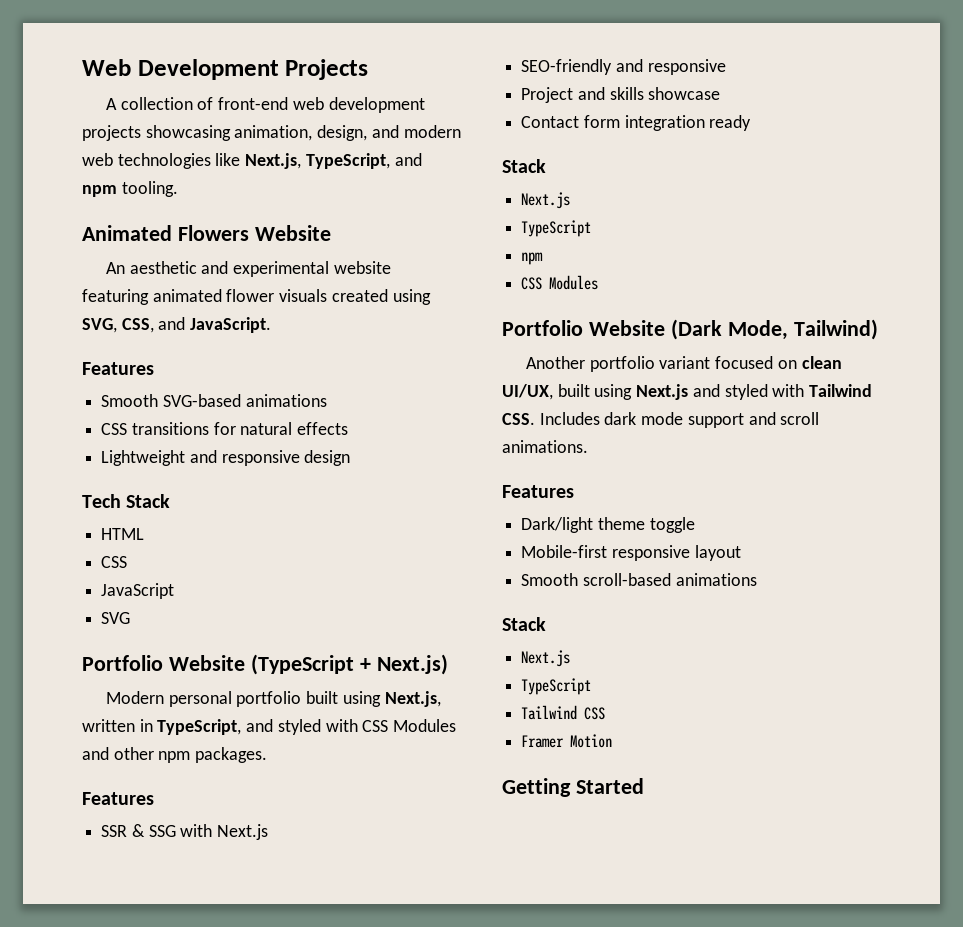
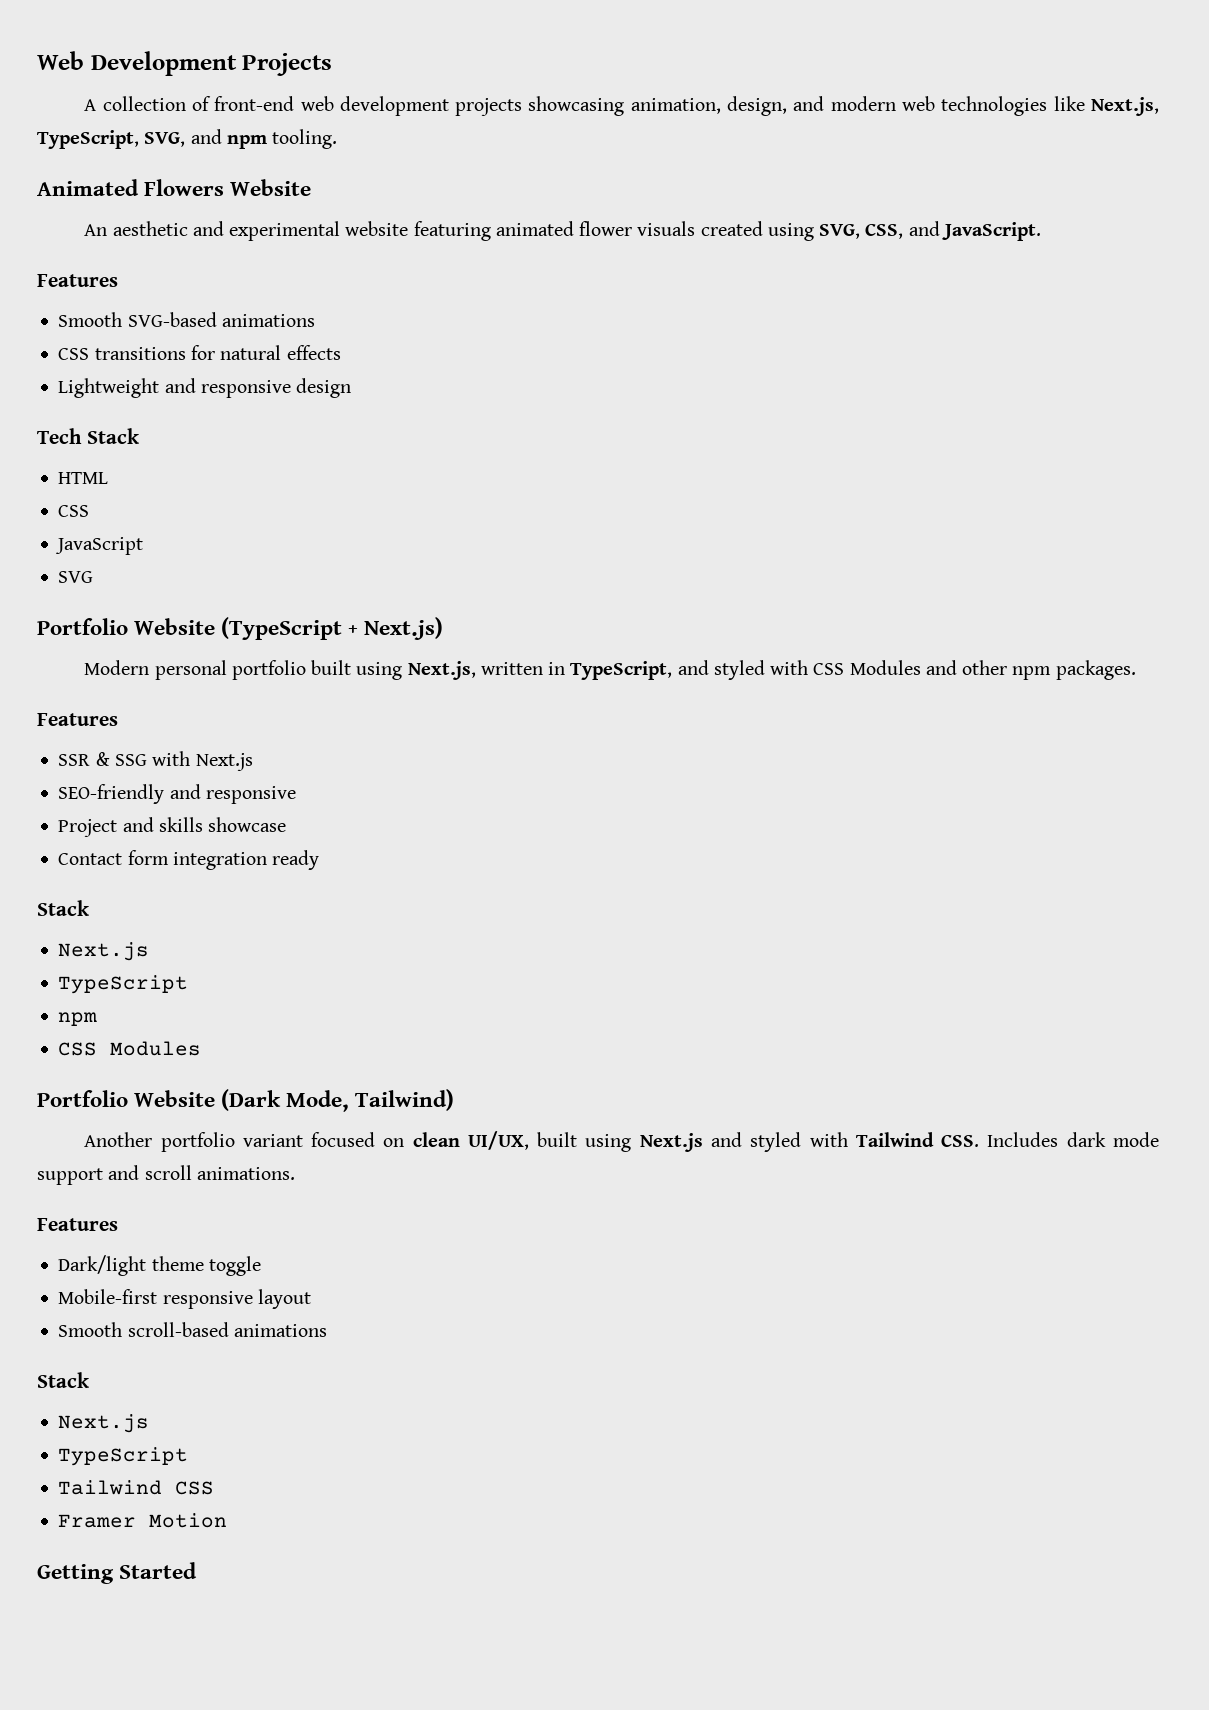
- A collection of front-end web development projects showcasing animation, design, and modern web technologies like Next.js, TypeScript, and npm tooling.
+ A collection of front-end web development projects showcasing animation, design, and modern web technologies like Next.js, TypeScript, SVG, and npm tooling.

